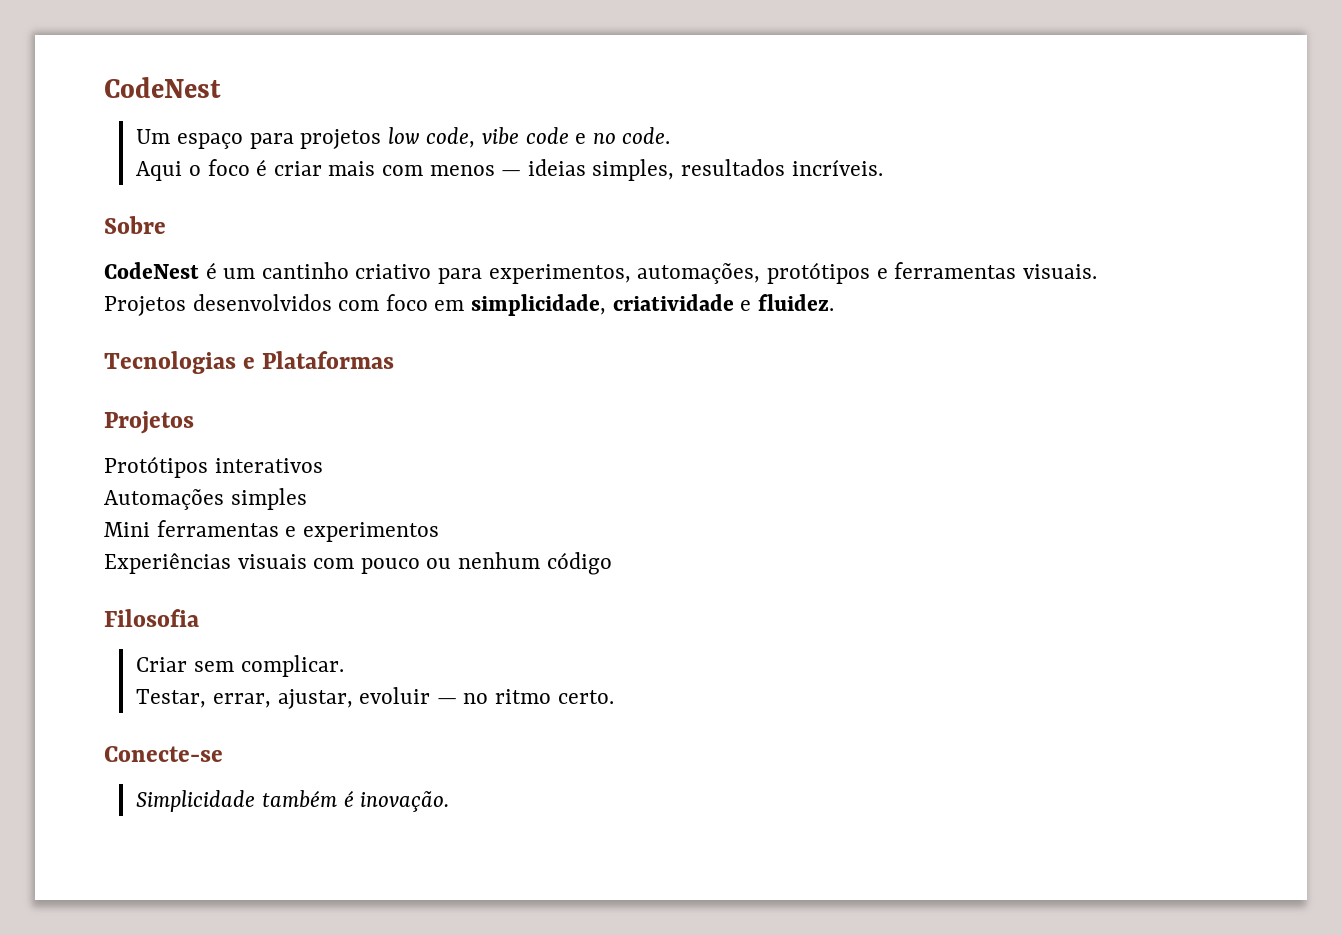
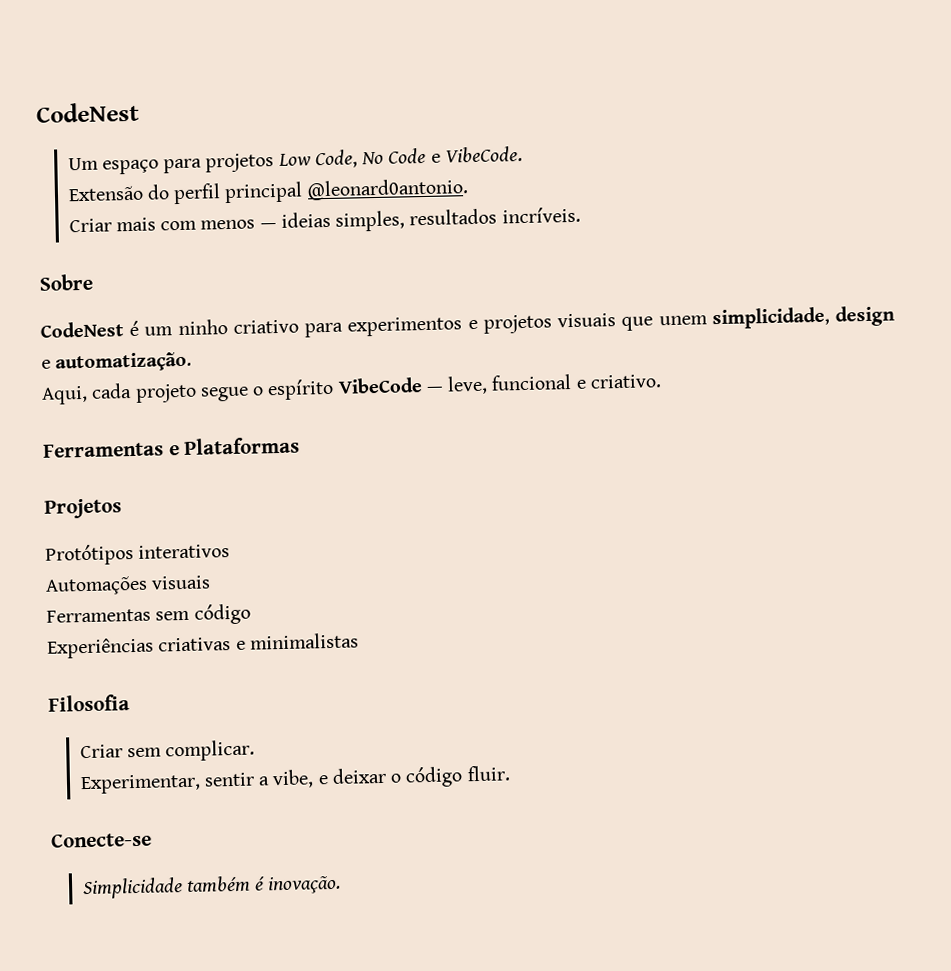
- Um espaço para projetos low code, vibe code e no code.
- Aqui o foco é criar mais com menos — ideias simples, resultados incríveis.
+ Um espaço para projetos Low Code, No Code e VibeCode.
+ Extensão do perfil principal @leonard0antonio.
+ Criar mais com menos — ideias simples, resultados incríveis.
- CodeNest é um cantinho criativo para experimentos, automações, protótipos e ferramentas visuais.
- Projetos desenvolvidos com foco em simplicidade, criatividade e fluidez.
- Tecnologias e Plataformas
+ CodeNest é um ninho criativo para experimentos e projetos visuais que unem simplicidade, design e automatização.
+ Aqui, cada projeto segue o espírito VibeCode — leve, funcional e criativo.
+ Ferramentas e Plataformas
- Automações simples
- Mini ferramentas e experimentos
- Experiências visuais com pouco ou nenhum código
+ Automações visuais
+ Ferramentas sem código
+ Experiências criativas e minimalistas
  Filosofia
  Criar sem complicar.
- Testar, errar, ajustar, evoluir — no ritmo certo.
+ Experimentar, sentir a vibe, e deixar o código fluir.

